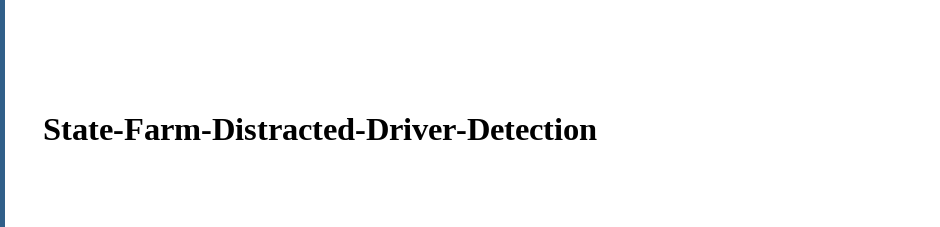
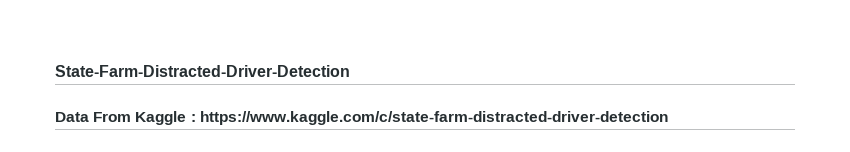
+ Data From Kaggle : https://www.kaggle.com/c/state-farm-distracted-driver-detection

